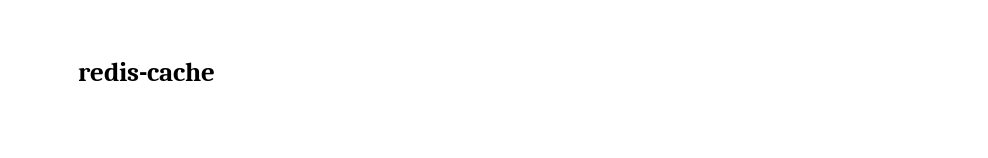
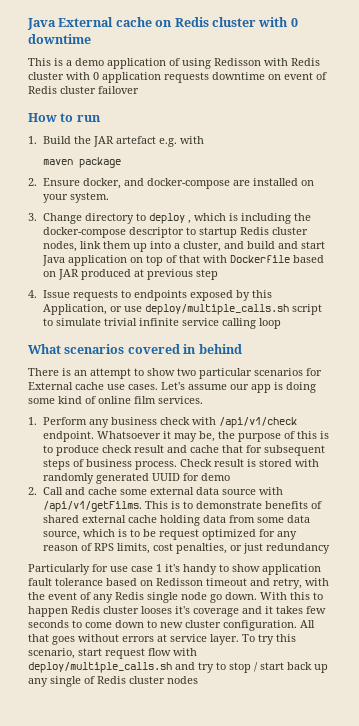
- redis-cache
+ Java External cache on Redis cluster with 0 downtime
+ This is a demo application of using Redisson with Redis cluster with 0 application requests downtime on event of Redis cluster failover
+ How to run
+ 1. Build the JAR artefact e.g. with
+ maven package
+ 2. Ensure docker, and docker-compose are installed on your system.
+ 3. Change directory to deploy , which is including the docker-compose descriptor to startup Redis cluster nodes, link them up into a cluster, and build and start Java application on top of that with Dockerfile based on JAR produced at previous step
+ 4. Issue requests to endpoints exposed by this Application, or use deploy/multiple_calls.sh script to simulate trivial infinite service calling loop
+ What scenarios covered in behind
+ There is an attempt to show two particular scenarios for External cache use cases. Let's assume our app is doing some kind of online film services.
+ 1. Perform any business check with /api/v1/check endpoint. Whatsoever it may be, the purpose of this is to produce check result and cache that for subsequent steps of business process. Check result is stored with randomly generated UUID for demo
+ 2. Call and cache some external data source with /api/v1/getFilms. This is to demonstrate benefits of shared external cache holding data from some data source, which is to be request optimized for any reason of RPS limits, cost penalties, or just redundancy
+ Particularly for use case 1 it's handy to show application fault tolerance based on Redisson timeout and retry, with the event of any Redis single node go down. With this to happen Redis cluster looses it's coverage and it takes few seconds to come down to new cluster configuration. All that goes without errors at service layer. To try this scenario, start request flow with deploy/multiple_calls.sh and try to stop / start back up any single of Redis cluster nodes

